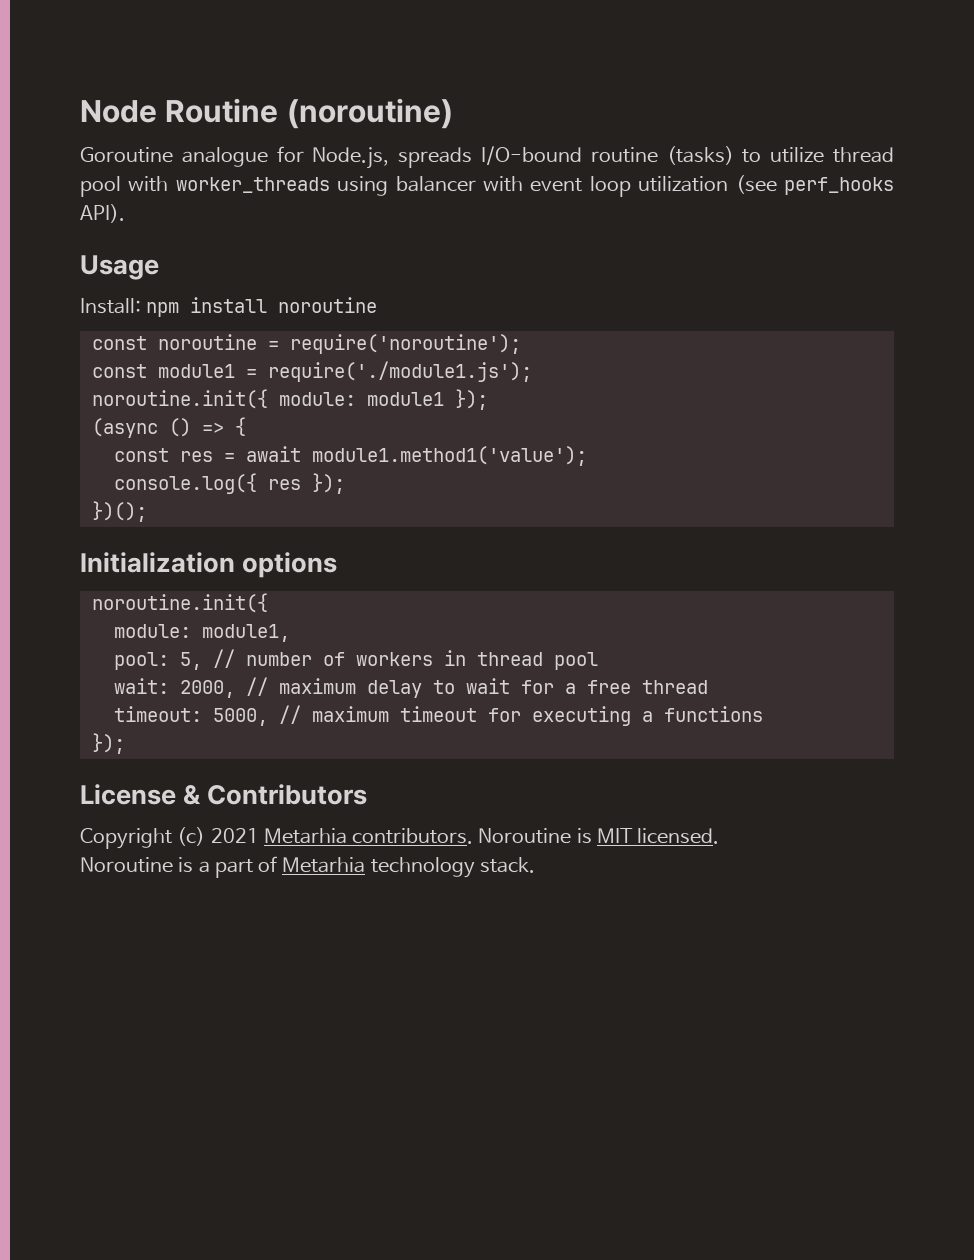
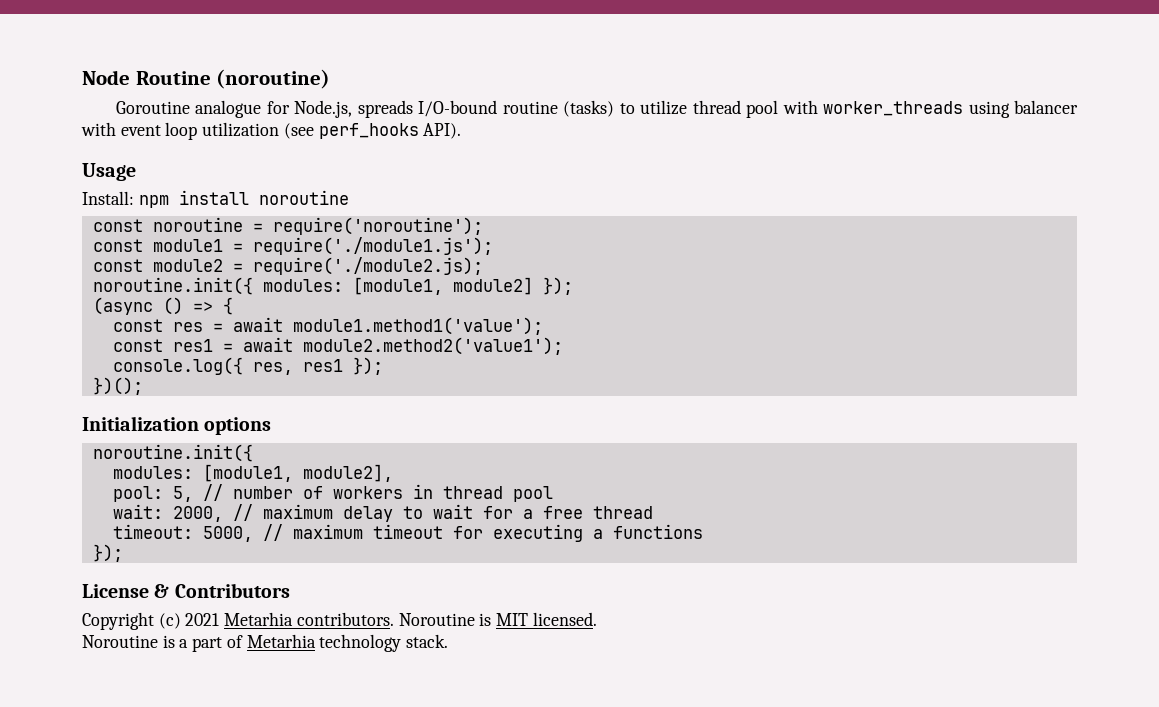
- noroutine.init({ module: module1 });
+ const module2 = require('./module2.js);
+ noroutine.init({ modules: [module1, module2] });
+ const res1 = await module2.method2('value1');
- console.log({ res });
+ console.log({ res, res1 });
- module: module1,
+ modules: [module1, module2],

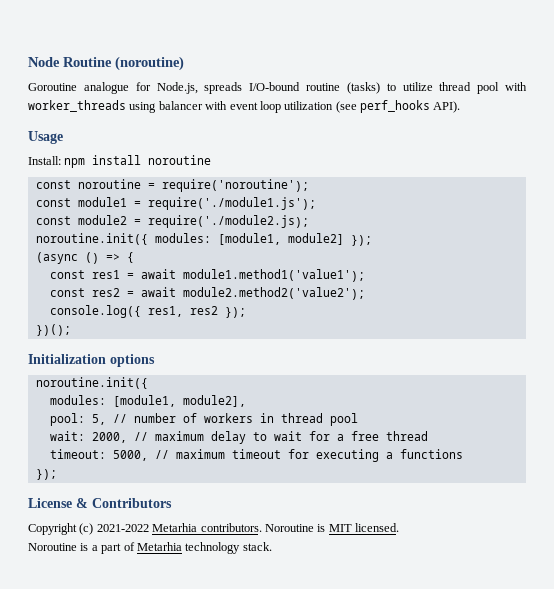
- const res = await module1.method1('value');
- const res1 = await module2.method2('value1');
+ const res1 = await module1.method1('value1');
+ const res2 = await module2.method2('value2');
- console.log({ res, res1 });
+ console.log({ res1, res2 });
- Copyright (c) 2021 Metarhia contributors.
+ Copyright (c) 2021-2022 Metarhia contributors.

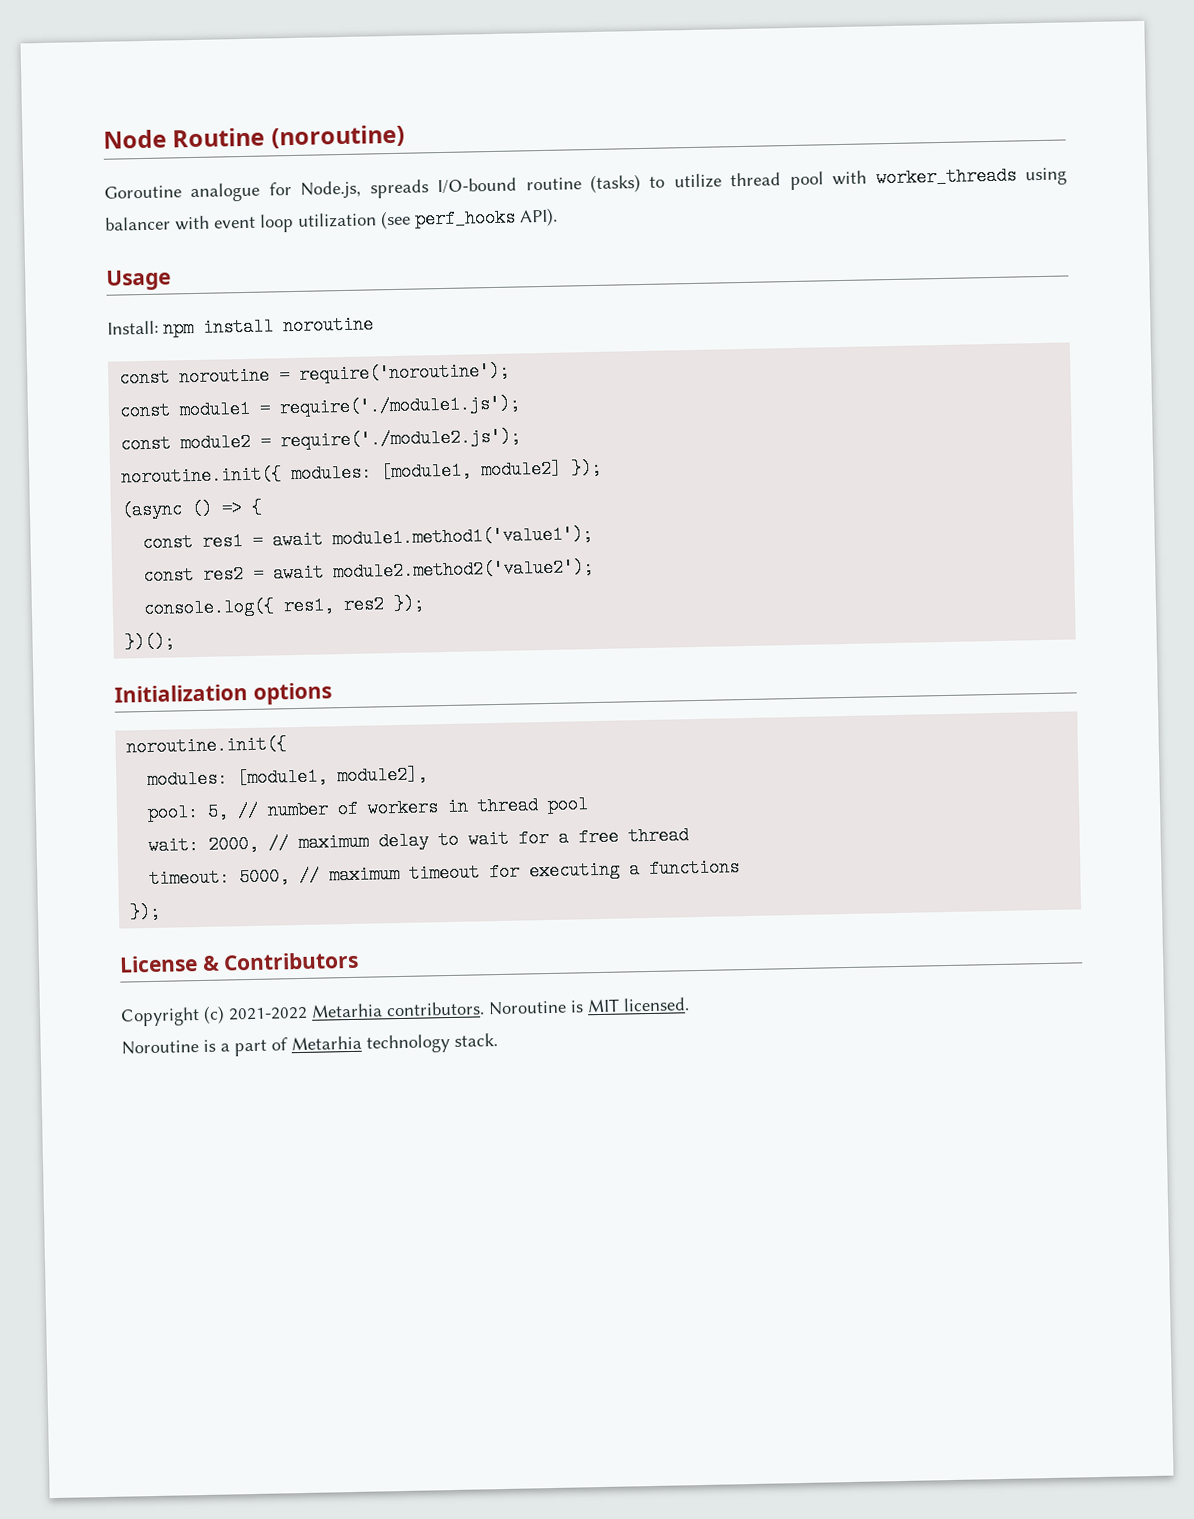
- const module2 = require('./module2.js);
+ const module2 = require('./module2.js');

